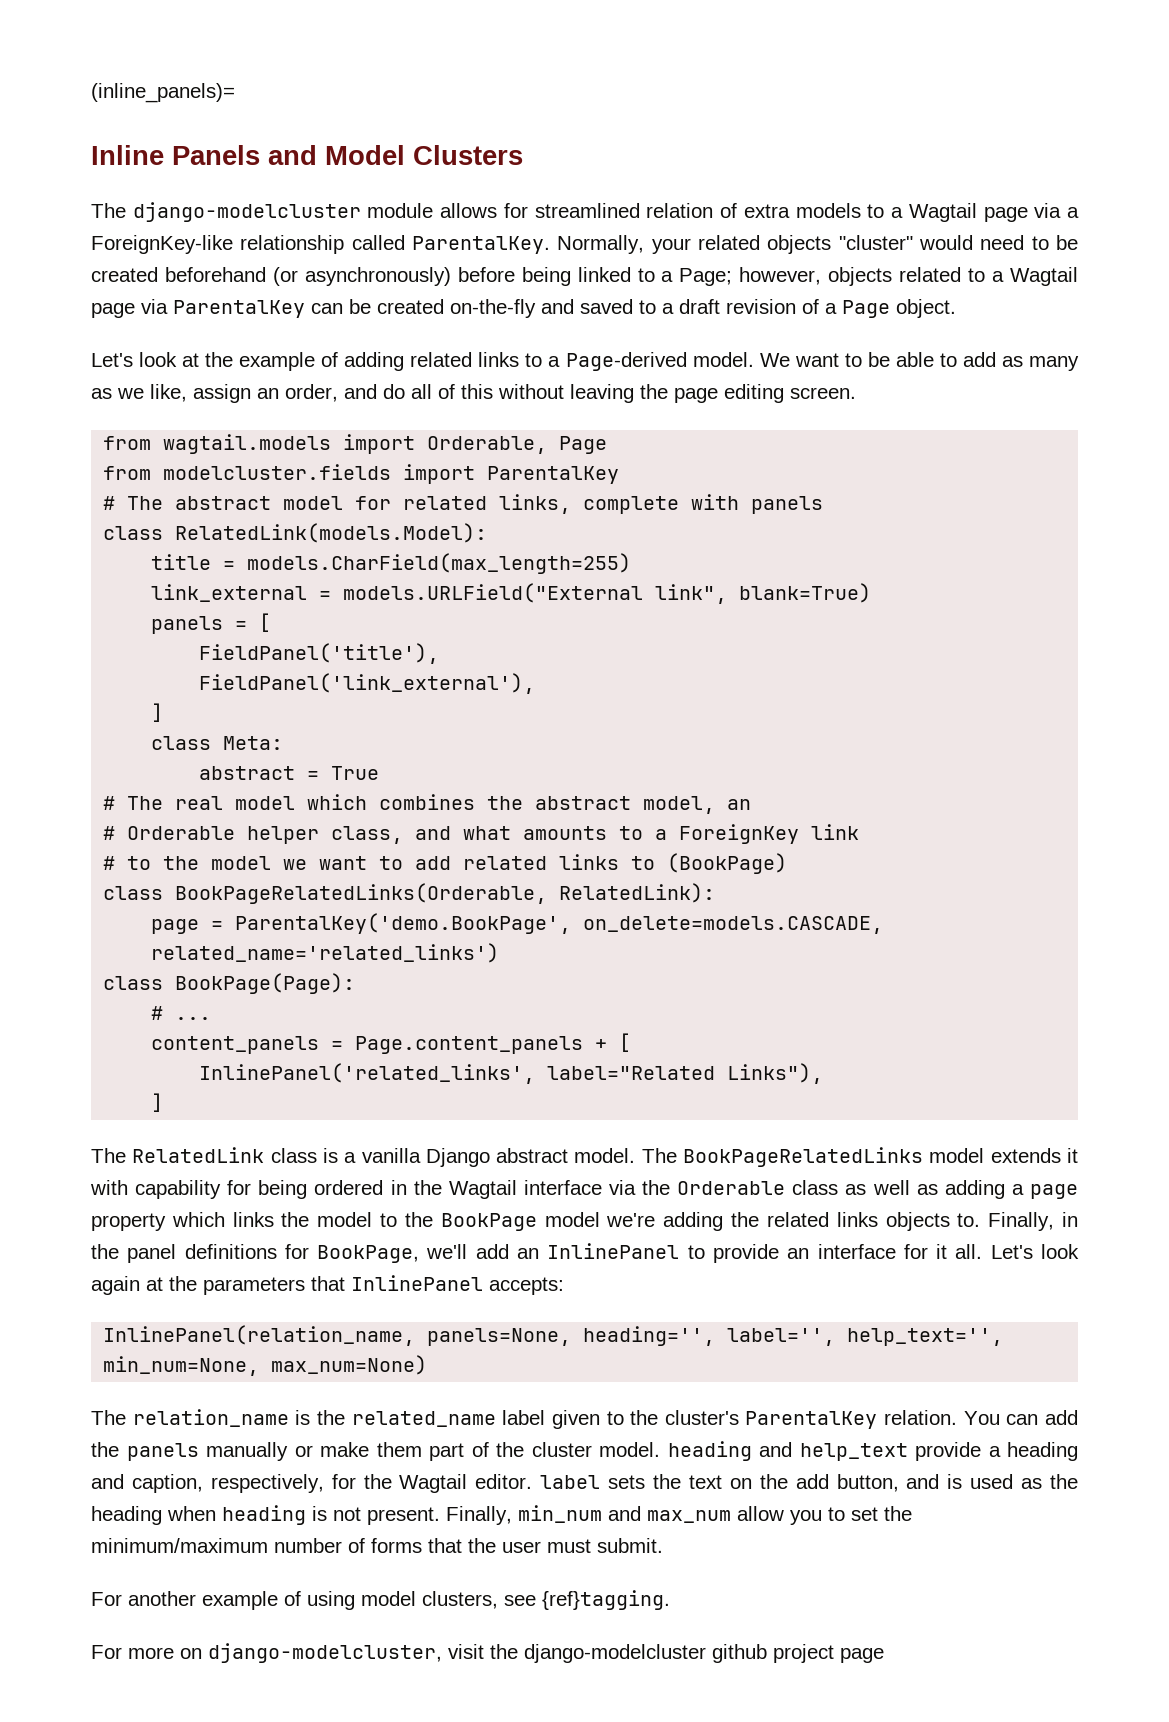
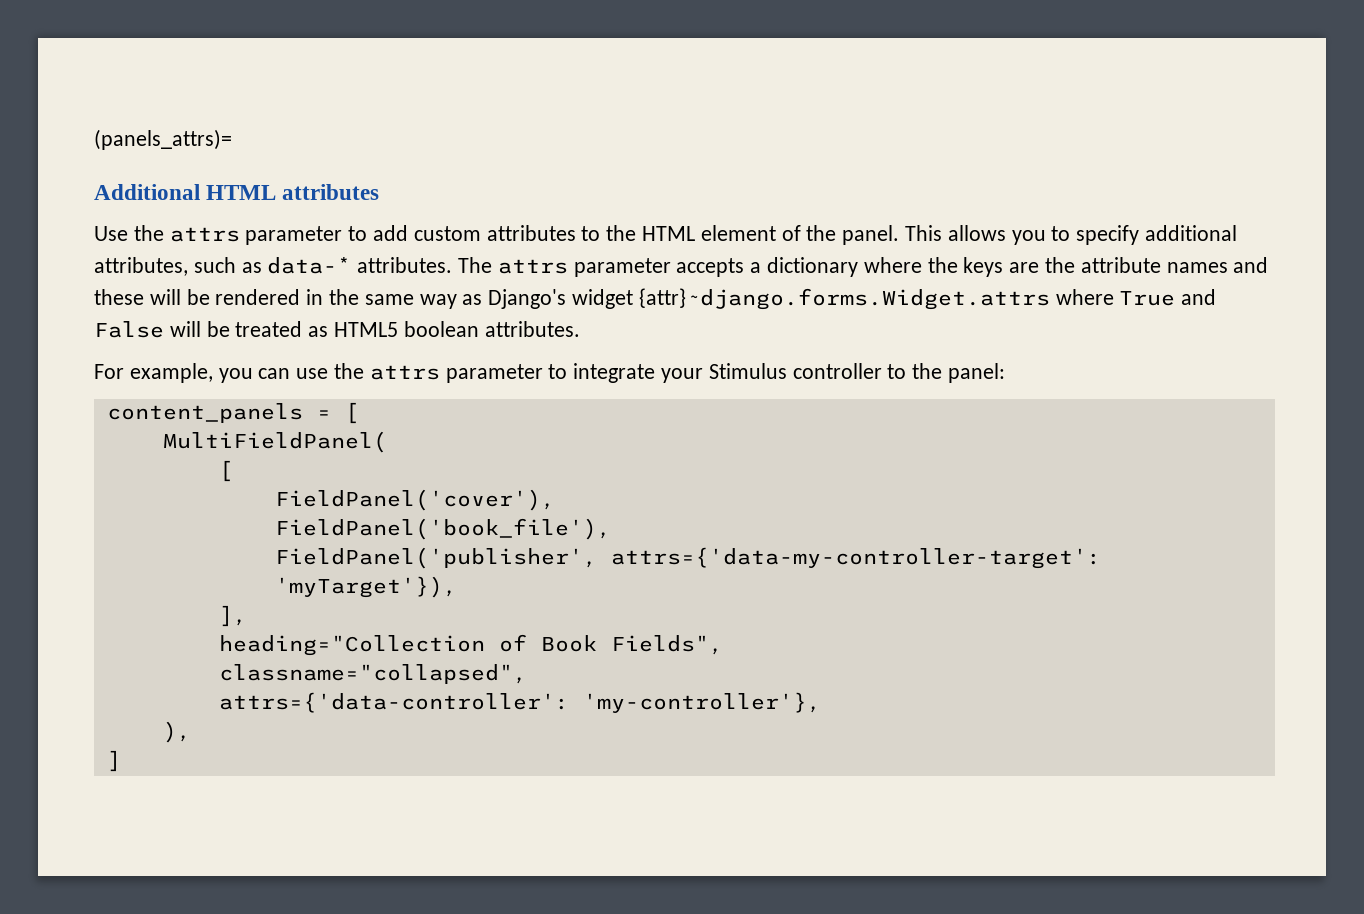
- (inline_panels)=
- Inline Panels and Model Clusters
- The django-modelcluster module allows for streamlined relation of extra models to a Wagtail page via a ForeignKey-like relationship called ParentalKey. Normally, your related objects "cluster" would need to be created beforehand (or asynchronously) before being linked to a Page; however, objects related to a Wagtail page via ParentalKey can be created on-the-fly and saved to a draft revision of a Page object.
- Let's look at the example of adding related links to a Page-derived model. We want to be able to add as many as we like, assign an order, and do all of this without leaving the page editing screen.
- from wagtail.models import Orderable, Page
- from modelcluster.fields import ParentalKey
- # The abstract model for related links, complete with panels
- class RelatedLink(models.Model):
- title = models.CharField(max_length=255)
- link_external = models.URLField("External link", blank=True)
- panels = [
- FieldPanel('title'),
- FieldPanel('link_external'),
+ (panels_attrs)=
+ Additional HTML attributes
+ Use the attrs parameter to add custom attributes to the HTML element of the panel. This allows you to specify additional attributes, such as data-* attributes. The attrs parameter accepts a dictionary where the keys are the attribute names and these will be rendered in the same way as Django's widget {attr}~django.forms.Widget.attrs where True and False will be treated as HTML5 boolean attributes.
+ For example, you can use the attrs parameter to integrate your Stimulus controller to the panel:
+ content_panels = [
+ MultiFieldPanel(
+ [
+ FieldPanel('cover'),
+ FieldPanel('book_file'),
+ FieldPanel('publisher', attrs={'data-my-controller-target': 'myTarget'}),
+ ],
+ heading="Collection of Book Fields",
+ classname="collapsed",
+ attrs={'data-controller': 'my-controller'},
+ ),
  ]
- class Meta:
- abstract = True
- # The real model which combines the abstract model, an
- # Orderable helper class, and what amounts to a ForeignKey link
- # to the model we want to add related links to (BookPage)
- class BookPageRelatedLinks(Orderable, RelatedLink):
- page = ParentalKey('demo.BookPage', on_delete=models.CASCADE, related_name='related_links')
- class BookPage(Page):
- # ...
- content_panels = Page.content_panels + [
- InlinePanel('related_links', label="Related Links"),
- ]
- The RelatedLink class is a vanilla Django abstract model. The BookPageRelatedLinks model extends it with capability for being ordered in the Wagtail interface via the Orderable class as well as adding a page property which links the model to the BookPage model we're adding the related links objects to. Finally, in the panel definitions for BookPage, we'll add an InlinePanel to provide an interface for it all. Let's look again at the parameters that InlinePanel accepts:
- InlinePanel(relation_name, panels=None, heading='', label='', help_text='', min_num=None, max_num=None)
- The relation_name is the related_name label given to the cluster's ParentalKey relation. You can add the panels manually or make them part of the cluster model. heading and help_text provide a heading and caption, respectively, for the Wagtail editor. label sets the text on the add button, and is used as the heading when heading is not present. Finally, min_num and max_num allow you to set the minimum/maximum number of forms that the user must submit.
- For another example of using model clusters, see {ref}tagging.
- For more on django-modelcluster, visit the django-modelcluster github project page

